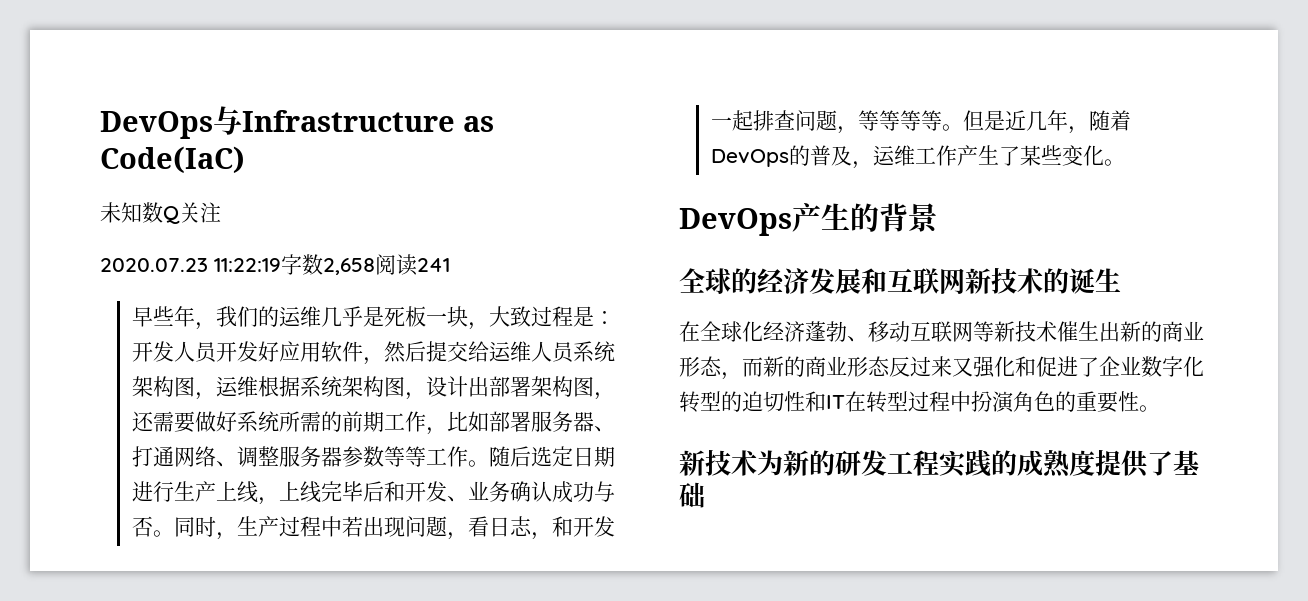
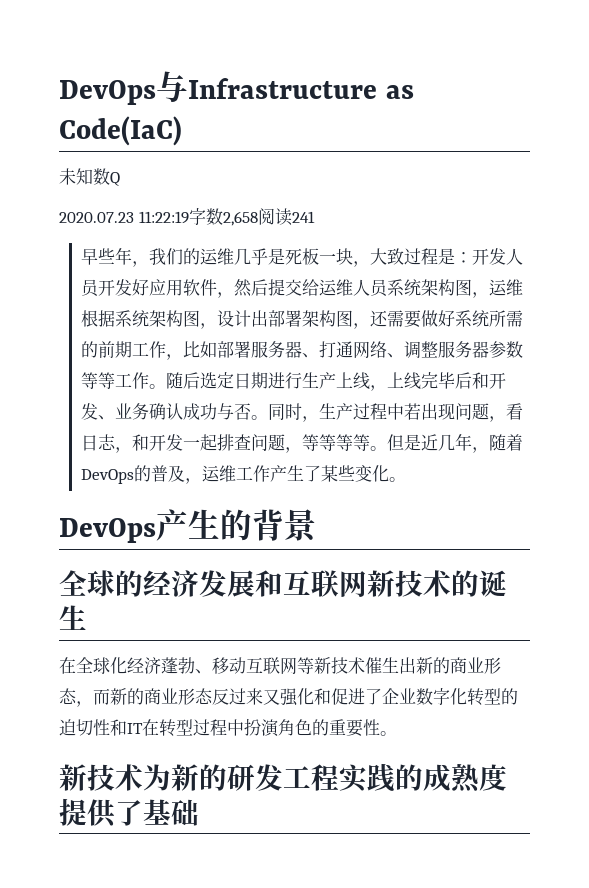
- 未知数Q关注
+ 未知数Q

